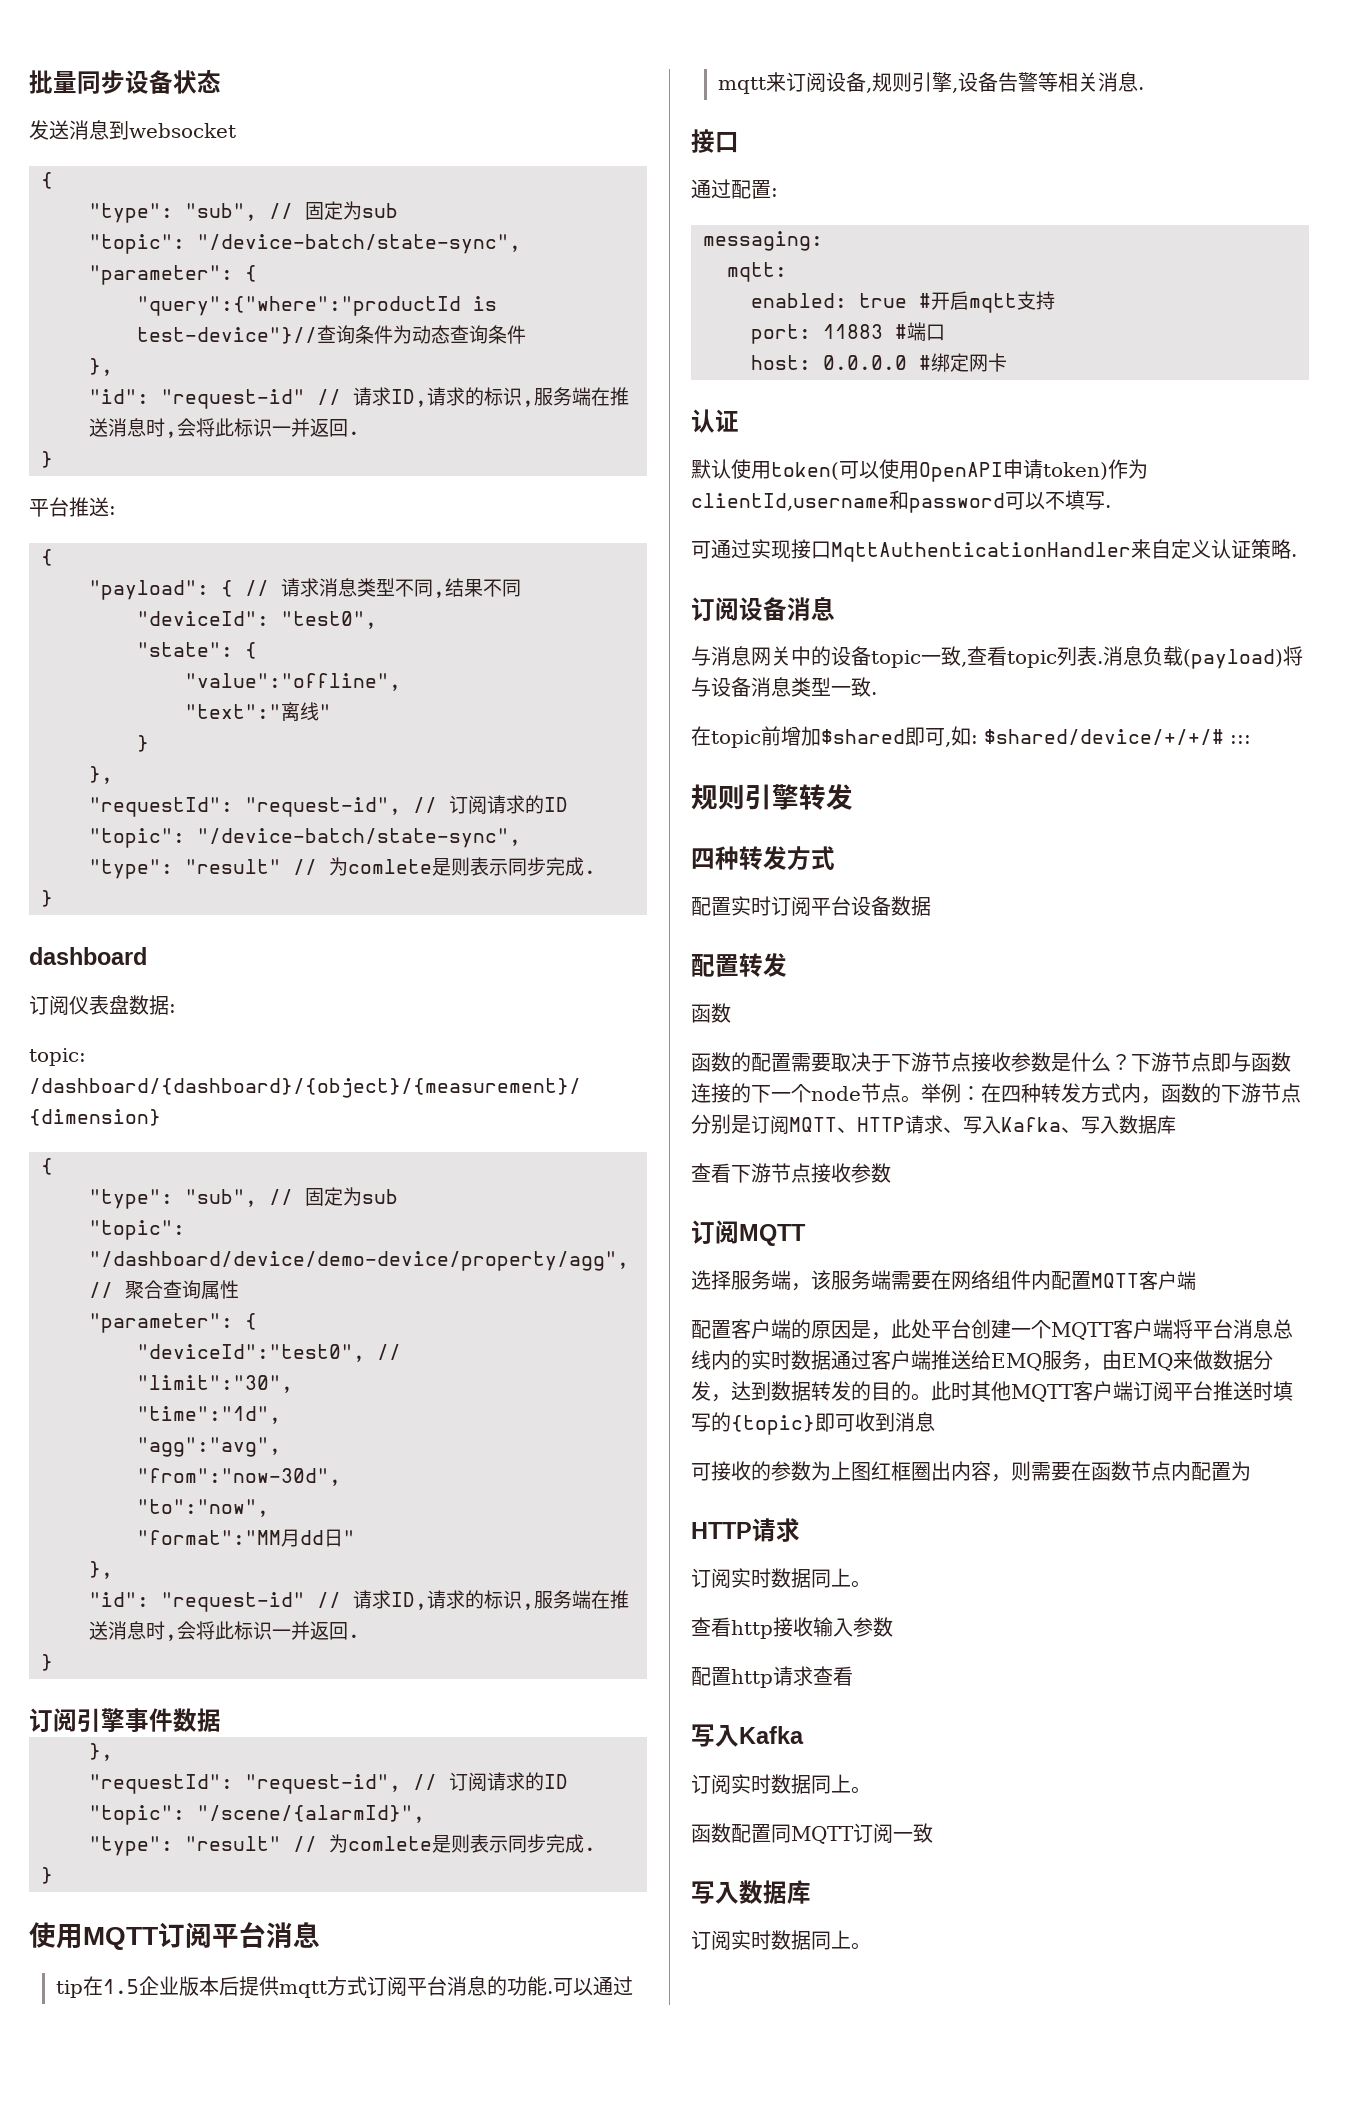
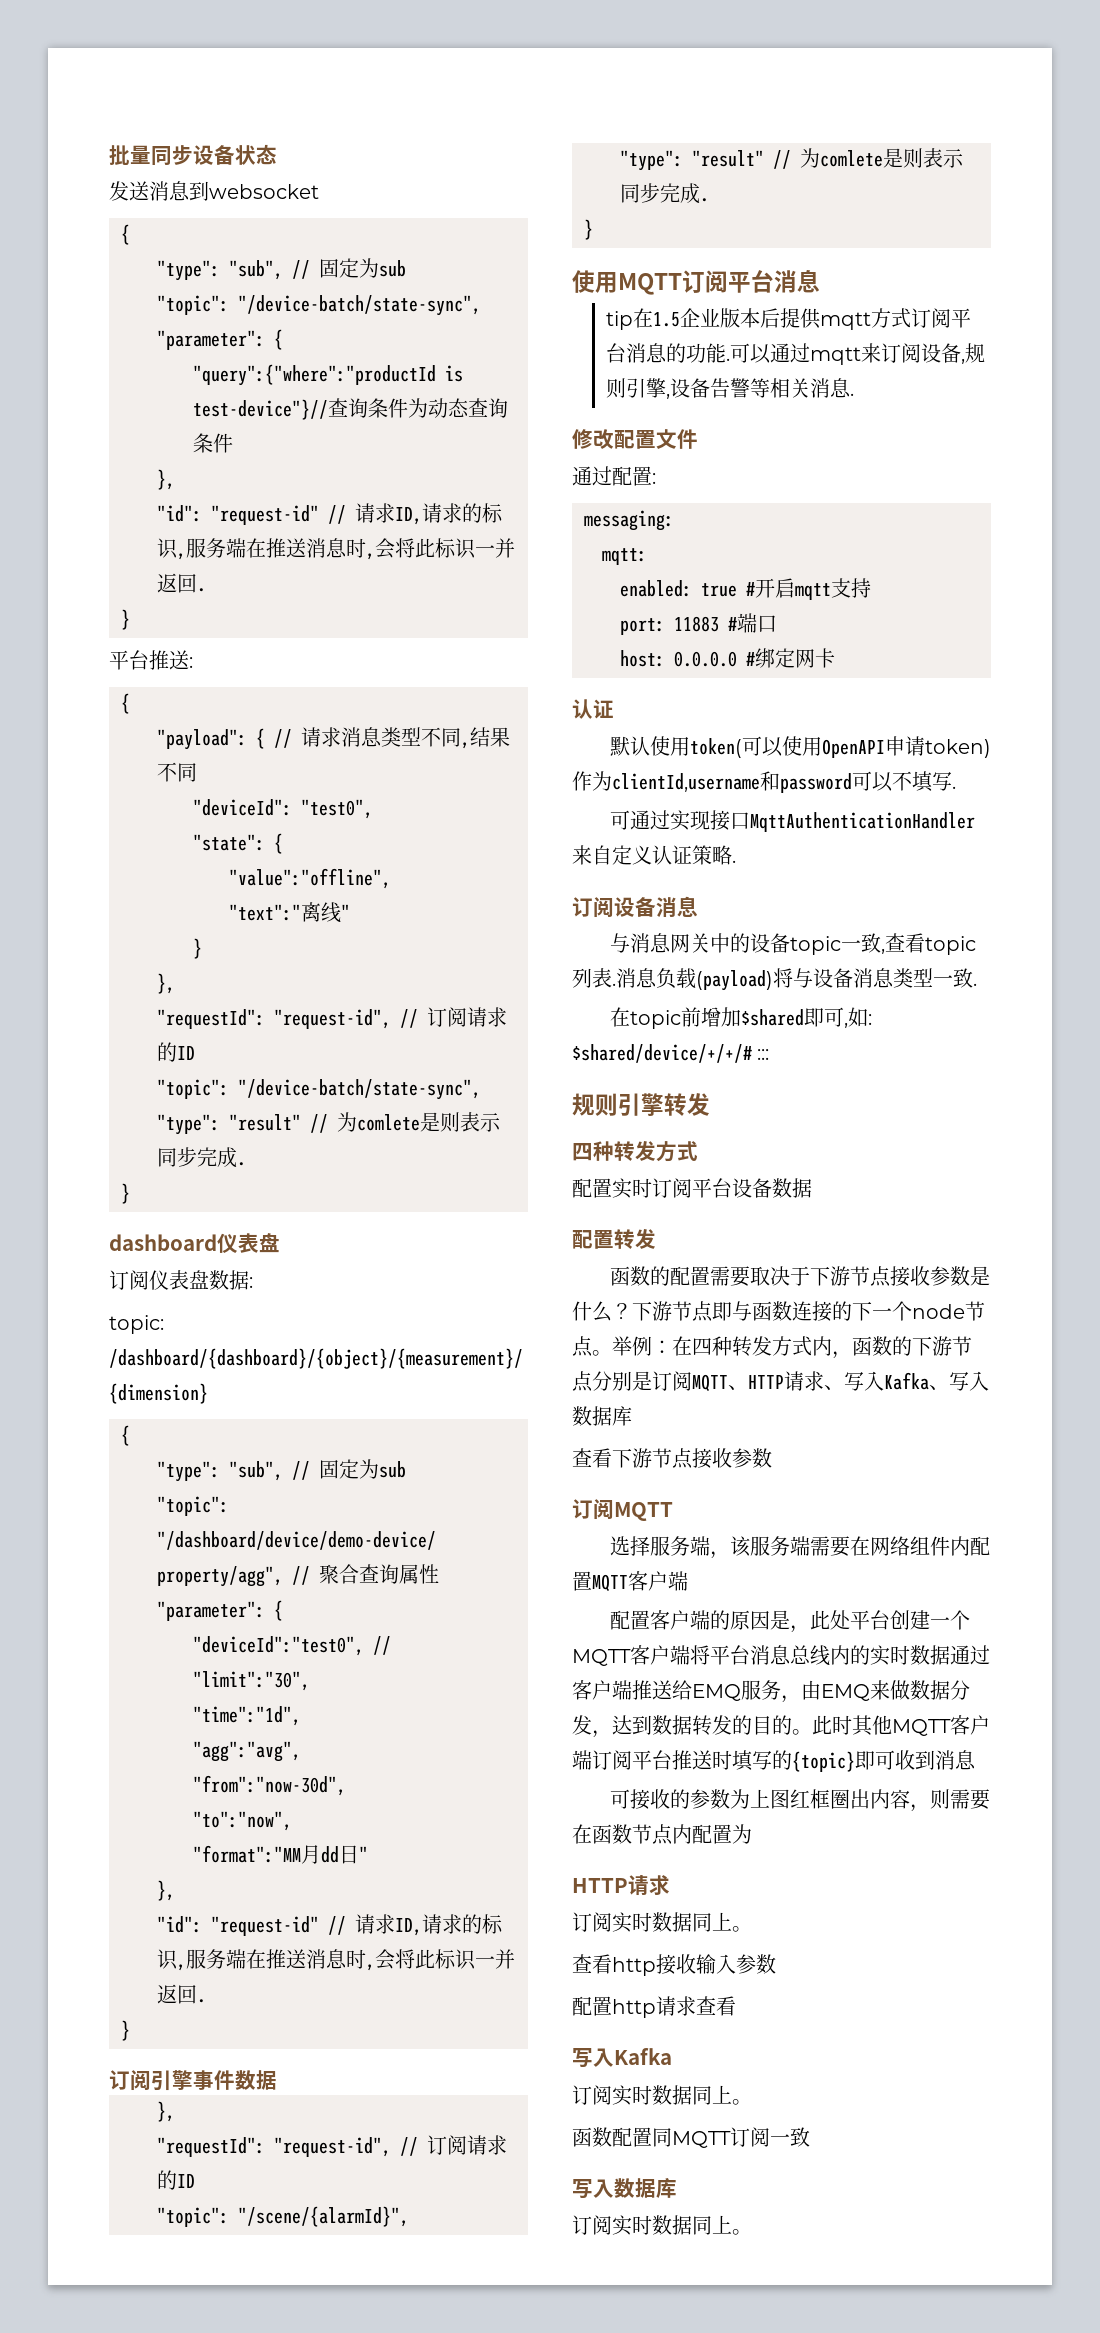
- dashboard
+ dashboard仪表盘
  可以通过mqtt来订阅设备,规则引擎,设备告警等相关消息.
- 接口
+ 修改配置文件
  配置转发
- 函数

